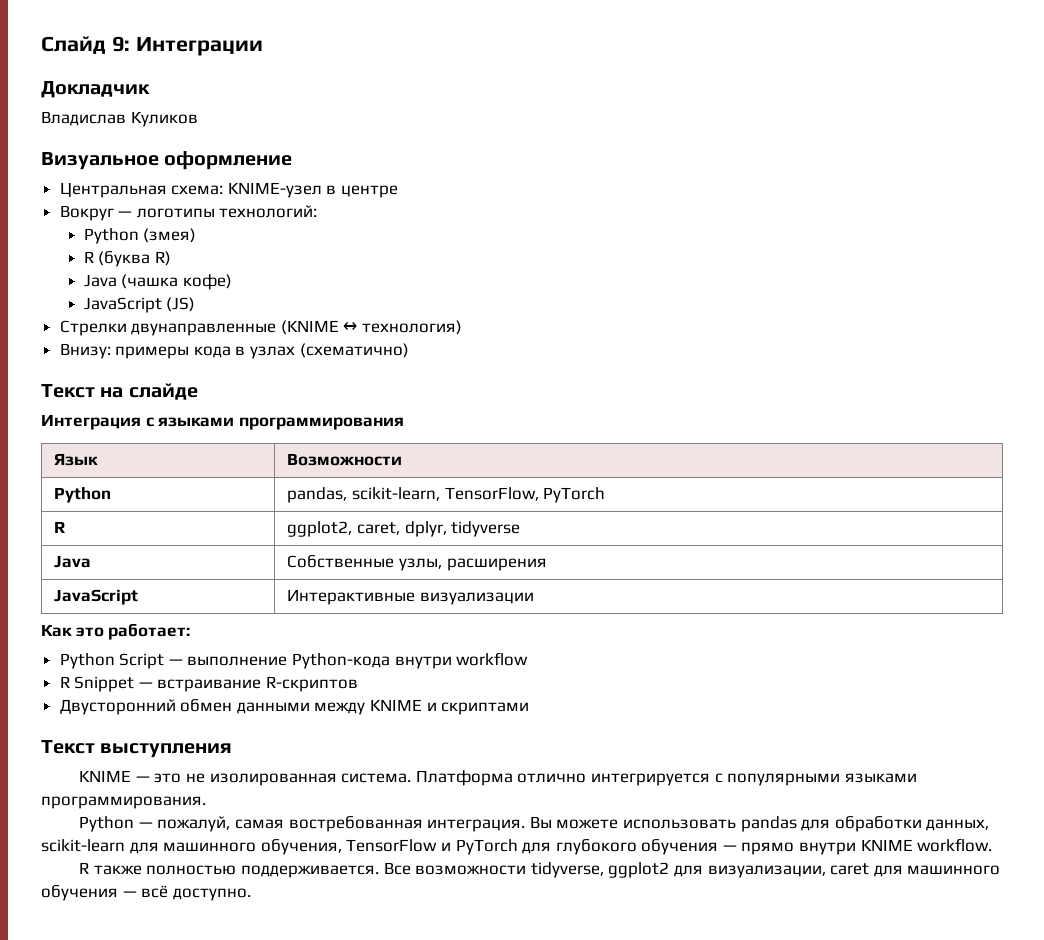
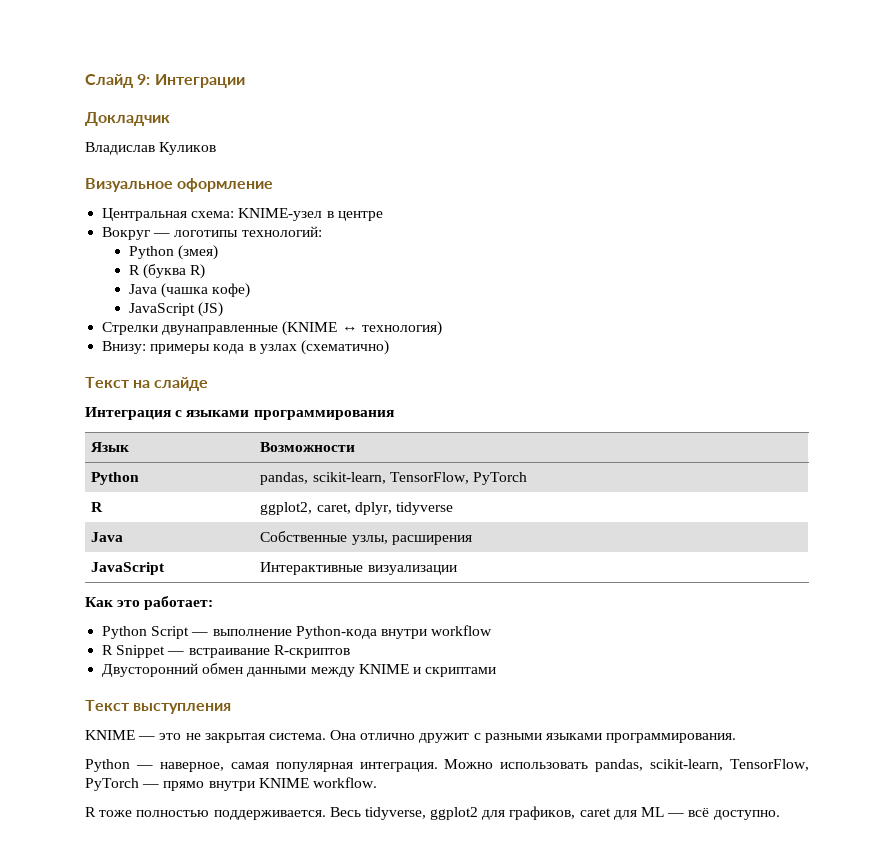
- KNIME — это не изолированная система. Платформа отлично интегрируется с популярными языками программирования.
- Python — пожалуй, самая востребованная интеграция. Вы можете использовать pandas для обработки данных, scikit-learn для машинного обучения, TensorFlow и PyTorch для глубокого обучения — прямо внутри KNIME workflow.
+ KNIME — это не закрытая система. Она отлично дружит с разными языками программирования.
+ Python — наверное, самая популярная интеграция. Можно использовать pandas, scikit-learn, TensorFlow, PyTorch — прямо внутри KNIME workflow.
- R также полностью поддерживается.
+ R тоже полностью поддерживается.
- Все возможности tidyverse, ggplot2 для визуализации, caret для машинного обучения — всё доступно.
+ Весь tidyverse, ggplot2 для графиков, caret для ML — всё доступно.

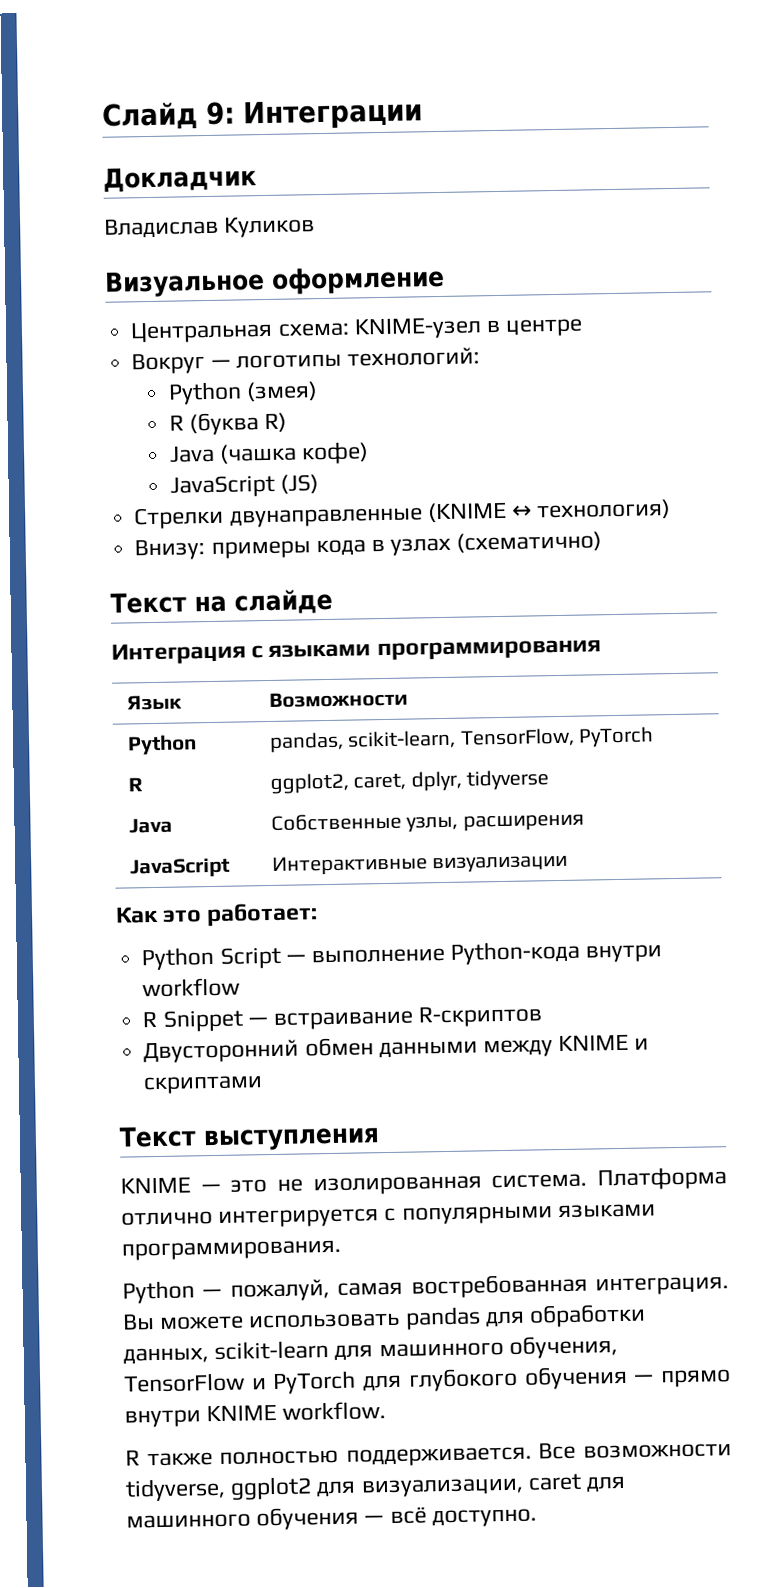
- KNIME — это не закрытая система. Она отлично дружит с разными языками программирования.
- Python — наверное, самая популярная интеграция. Можно использовать pandas, scikit-learn, TensorFlow, PyTorch — прямо внутри KNIME workflow.
+ KNIME — это не изолированная система. Платформа отлично интегрируется с популярными языками программирования.
+ Python — пожалуй, самая востребованная интеграция. Вы можете использовать pandas для обработки данных, scikit-learn для машинного обучения, TensorFlow и PyTorch для глубокого обучения — прямо внутри KNIME workflow.
- R тоже полностью поддерживается.
+ R также полностью поддерживается.
- Весь tidyverse, ggplot2 для графиков, caret для ML — всё доступно.
+ Все возможности tidyverse, ggplot2 для визуализации, caret для машинного обучения — всё доступно.

